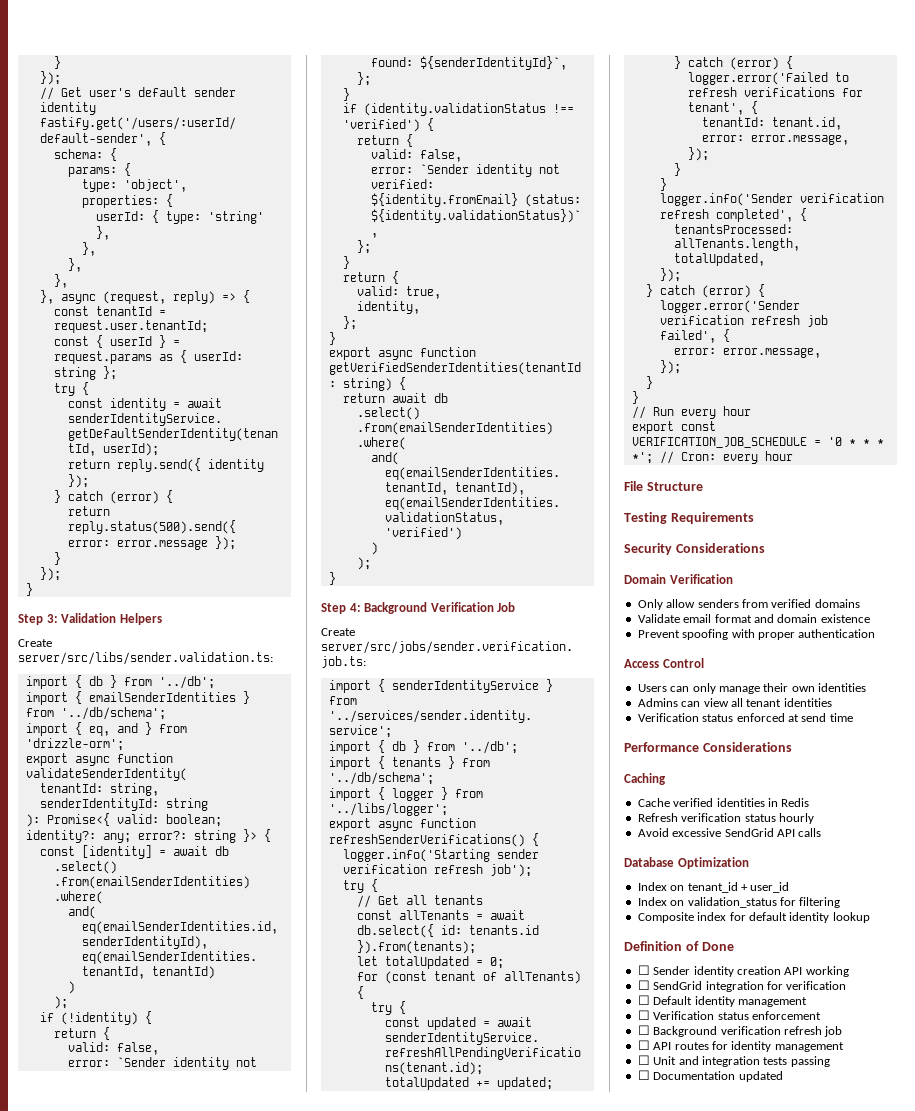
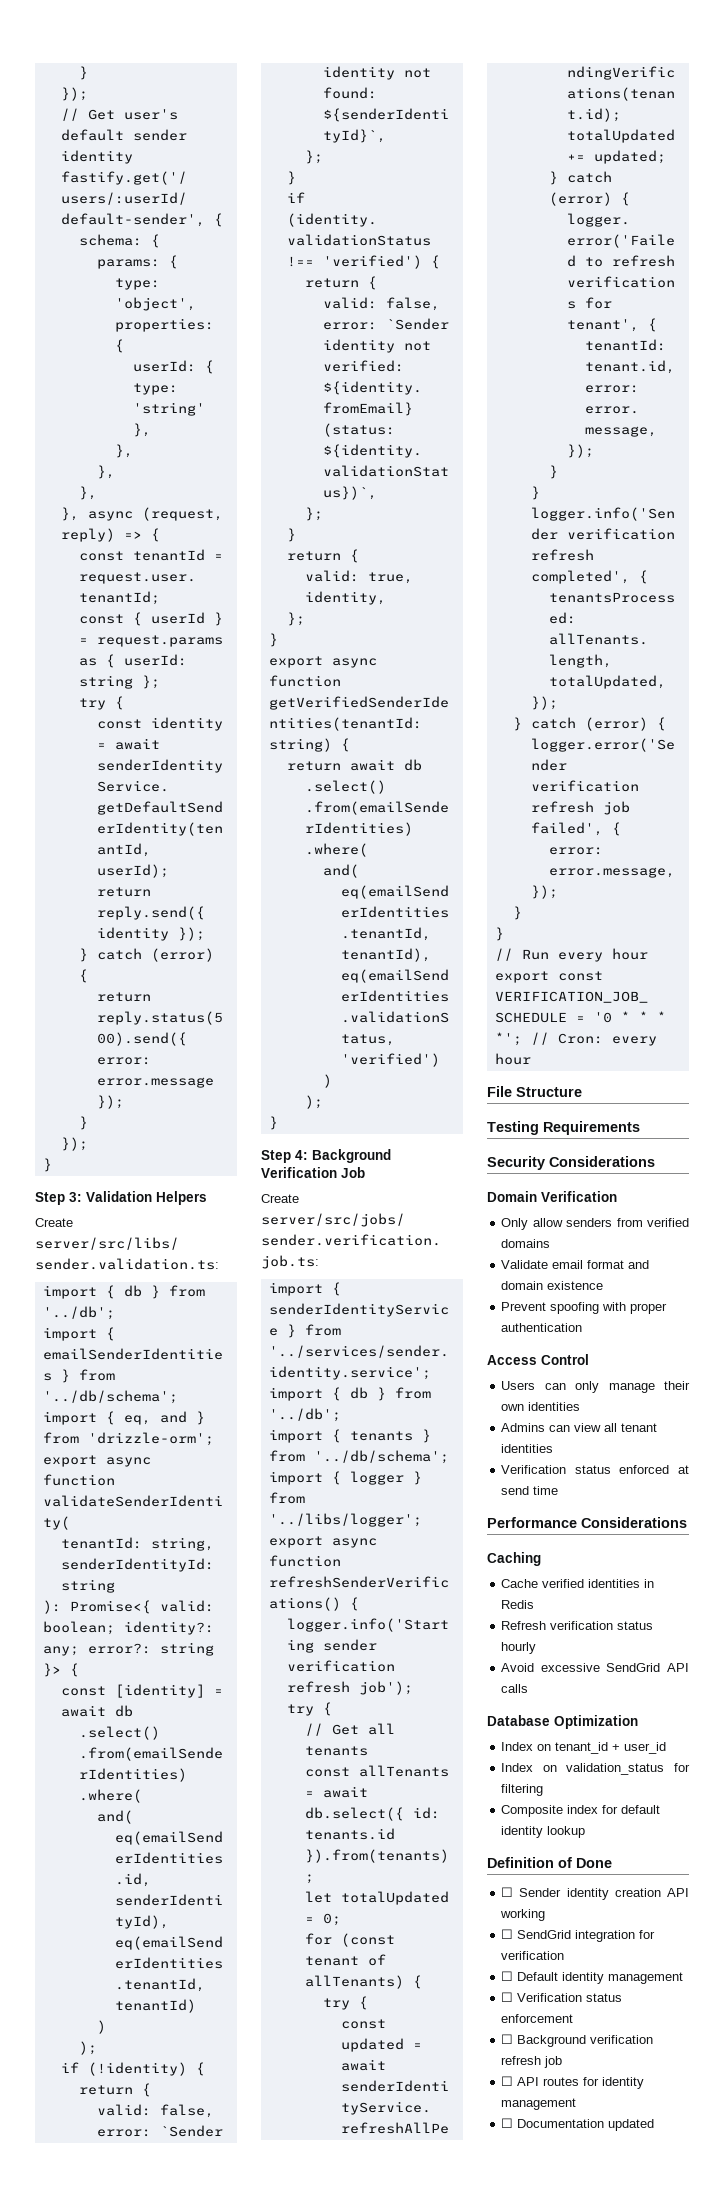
- ☐ Unit and integration tests passing

